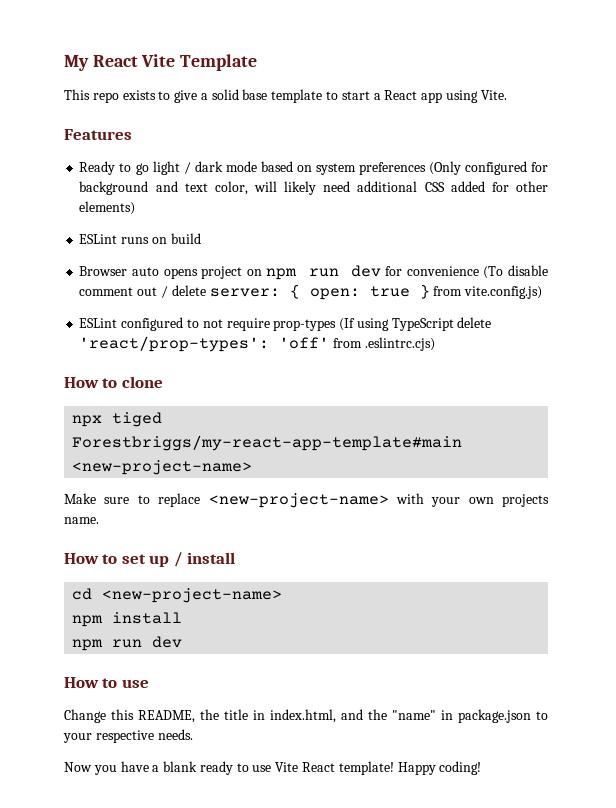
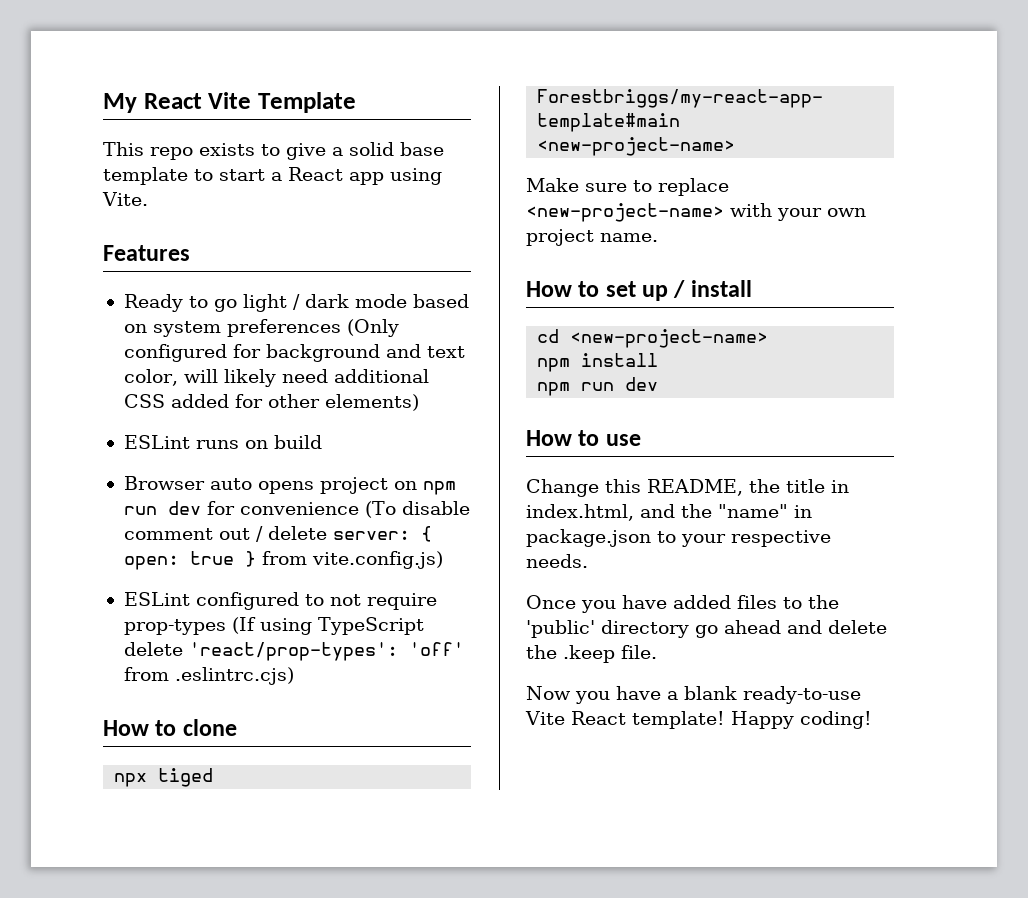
- Make sure to replace <new-project-name> with your own projects name.
+ Make sure to replace <new-project-name> with your own project name.
+ Once you have added files to the 'public' directory go ahead and delete the .keep file.
- Now you have a blank ready to use Vite React template!
+ Now you have a blank ready-to-use Vite React template!

